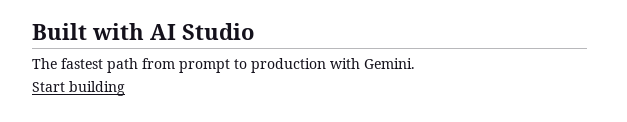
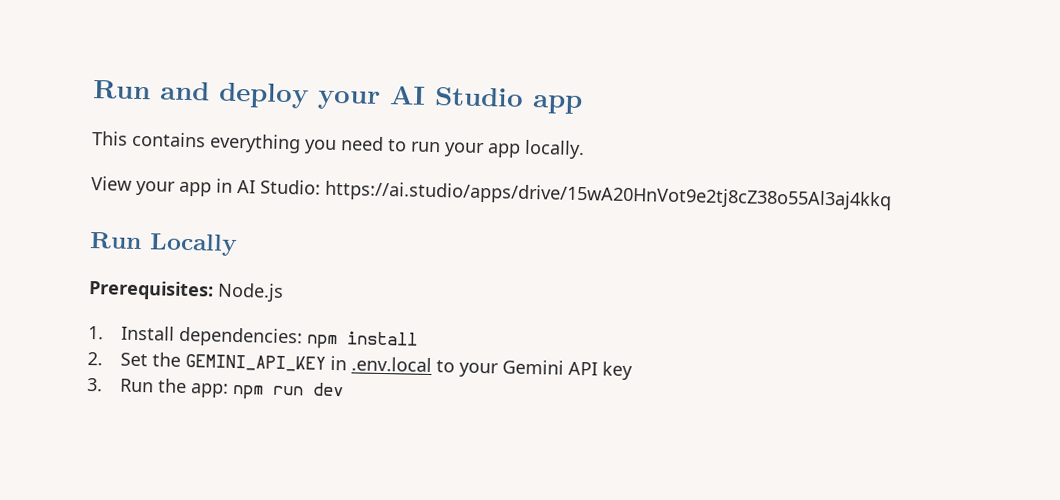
- Built with AI Studio
- The fastest path from prompt to production with Gemini.
- Start building
+ Run and deploy your AI Studio app
+ This contains everything you need to run your app locally.
+ View your app in AI Studio: https://ai.studio/apps/drive/15wA20HnVot9e2tj8cZ38o55Al3aj4kkq
+ Run Locally
+ Prerequisites: Node.js
+ 1. Install dependencies: npm install
+ 2. Set the GEMINI_API_KEY in .env.local to your Gemini API key
+ 3. Run the app: npm run dev

